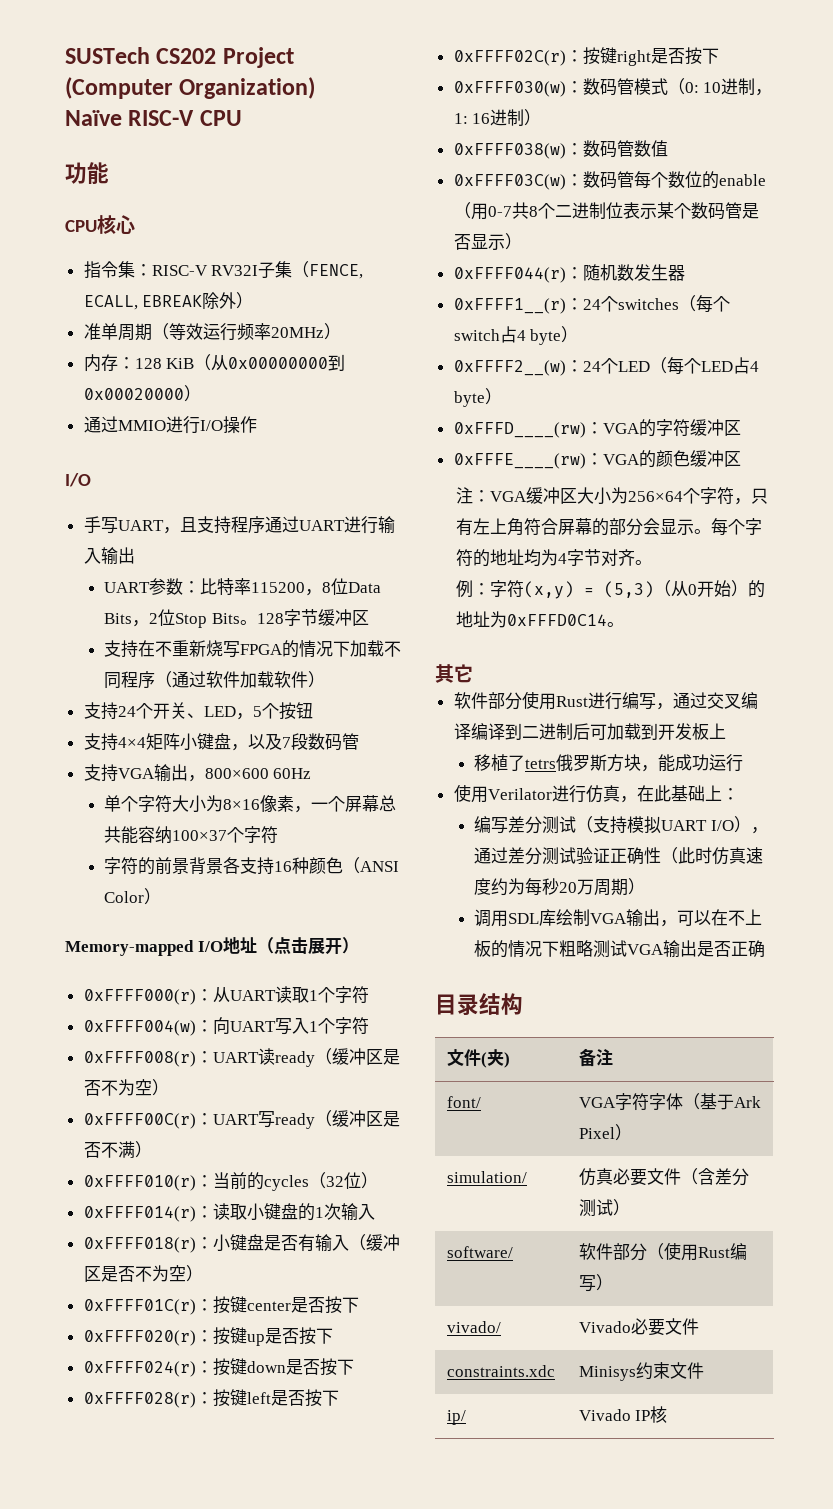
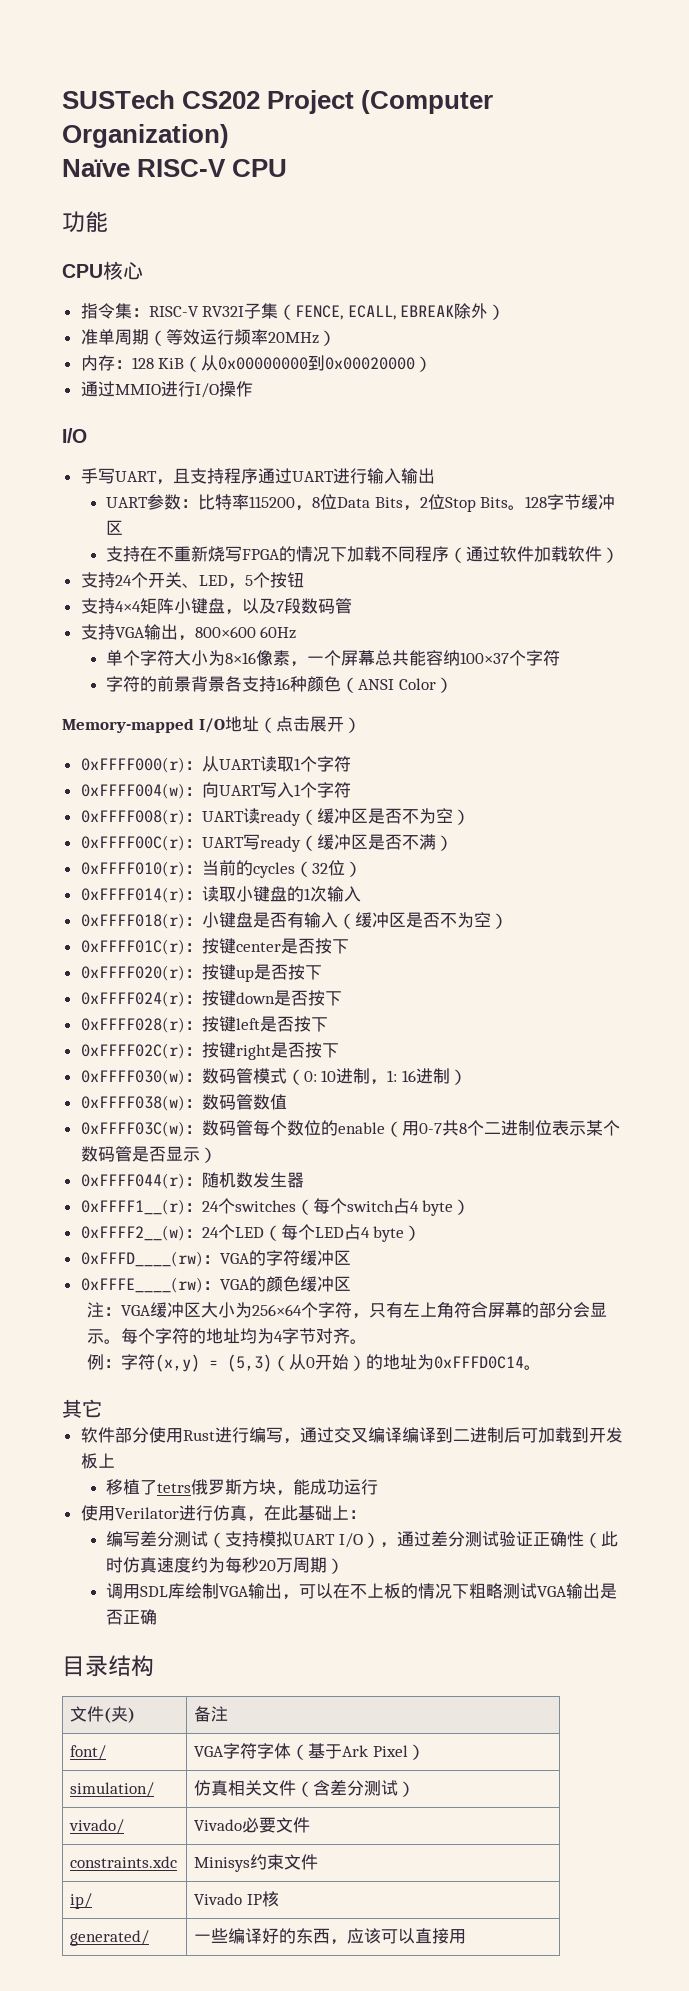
- simulation/ | 仿真必要文件（含差分测试）
+ simulation/ | 仿真相关文件（含差分测试）
- software/ | 软件部分（使用Rust编写）
+ generated/ | 一些编译好的东西，应该可以直接用

